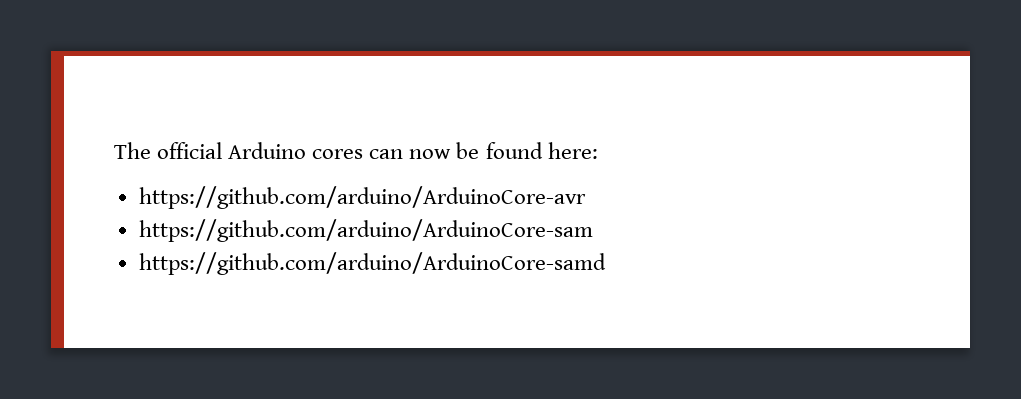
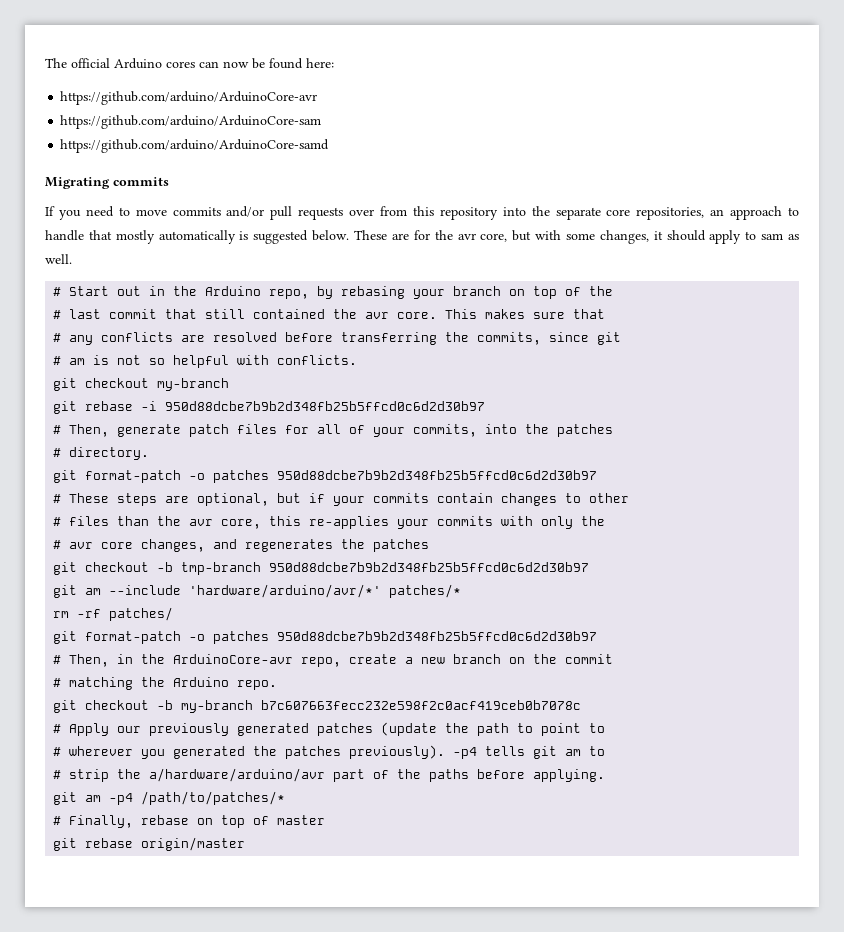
+ Migrating commits
+ If you need to move commits and/or pull requests over from this repository into the separate core repositories, an approach to handle that mostly automatically is suggested below. These are for the avr core, but with some changes, it should apply to sam as well.
+ # Start out in the Arduino repo, by rebasing your branch on top of the
+ # last commit that still contained the avr core. This makes sure that
+ # any conflicts are resolved before transferring the commits, since git
+ # am is not so helpful with conflicts.
+ git checkout my-branch
+ git rebase -i 950d88dcbe7b9b2d348fb25b5ffcd0c6d2d30b97
+ # Then, generate patch files for all of your commits, into the patches
+ # directory.
+ git format-patch -o patches 950d88dcbe7b9b2d348fb25b5ffcd0c6d2d30b97
+ # These steps are optional, but if your commits contain changes to other
+ # files than the avr core, this re-applies your commits with only the
+ # avr core changes, and regenerates the patches
+ git checkout -b tmp-branch 950d88dcbe7b9b2d348fb25b5ffcd0c6d2d30b97
+ git am --include 'hardware/arduino/avr/*' patches/*
+ rm -rf patches/
+ git format-patch -o patches 950d88dcbe7b9b2d348fb25b5ffcd0c6d2d30b97
+ # Then, in the ArduinoCore-avr repo, create a new branch on the commit
+ # matching the Arduino repo.
+ git checkout -b my-branch b7c607663fecc232e598f2c0acf419ceb0b7078c
+ # Apply our previously generated patches (update the path to point to
+ # wherever you generated the patches previously). -p4 tells git am to
+ # strip the a/hardware/arduino/avr part of the paths before applying.
+ git am -p4 /path/to/patches/*
+ # Finally, rebase on top of master
+ git rebase origin/master

